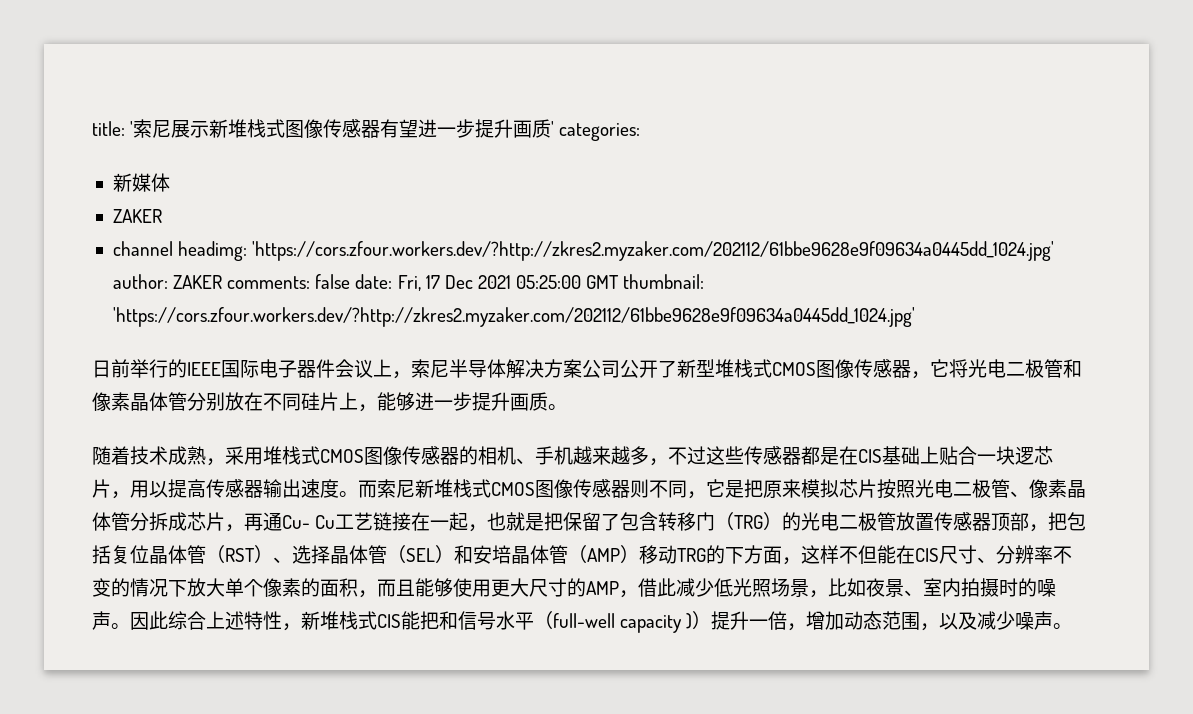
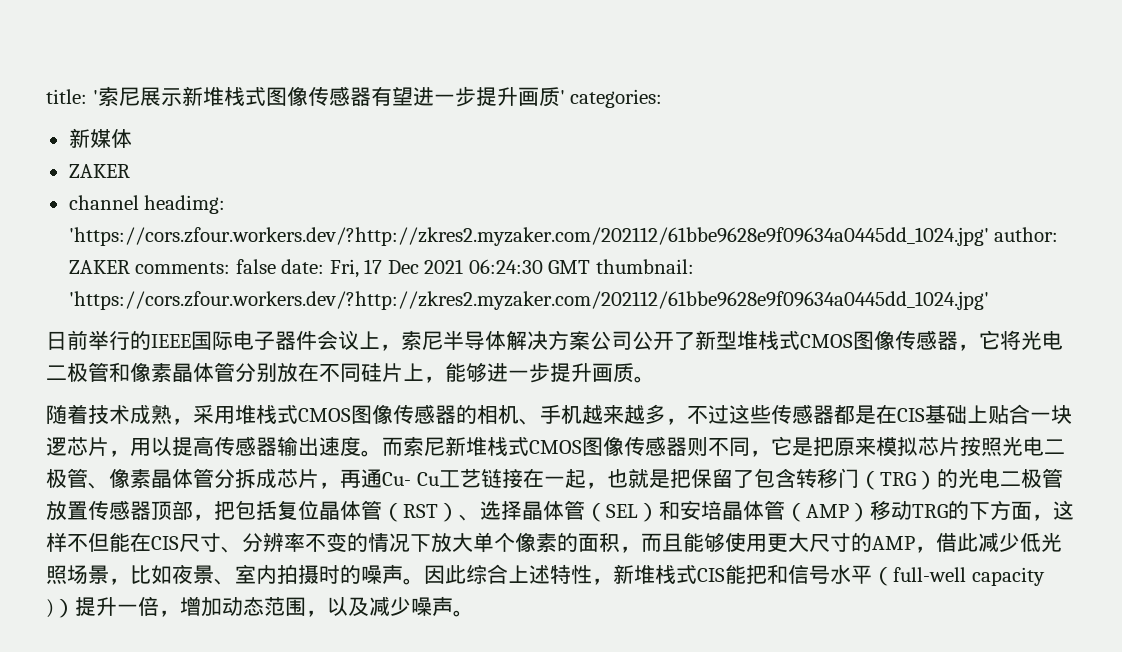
- channel headimg: 'https://cors.zfour.workers.dev/?http://zkres2.myzaker.com/202112/61bbe9628e9f09634a0445dd_1024.jpg' author: ZAKER comments: false date: Fri, 17 Dec 2021 05:25:00 GMT thumbnail: 'https://cors.zfour.workers.dev/?http://zkres2.myzaker.com/202112/61bbe9628e9f09634a0445dd_1024.jpg'
+ channel headimg: 'https://cors.zfour.workers.dev/?http://zkres2.myzaker.com/202112/61bbe9628e9f09634a0445dd_1024.jpg' author: ZAKER comments: false date: Fri, 17 Dec 2021 06:24:30 GMT thumbnail: 'https://cors.zfour.workers.dev/?http://zkres2.myzaker.com/202112/61bbe9628e9f09634a0445dd_1024.jpg'

